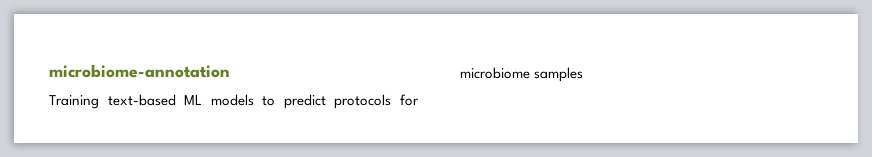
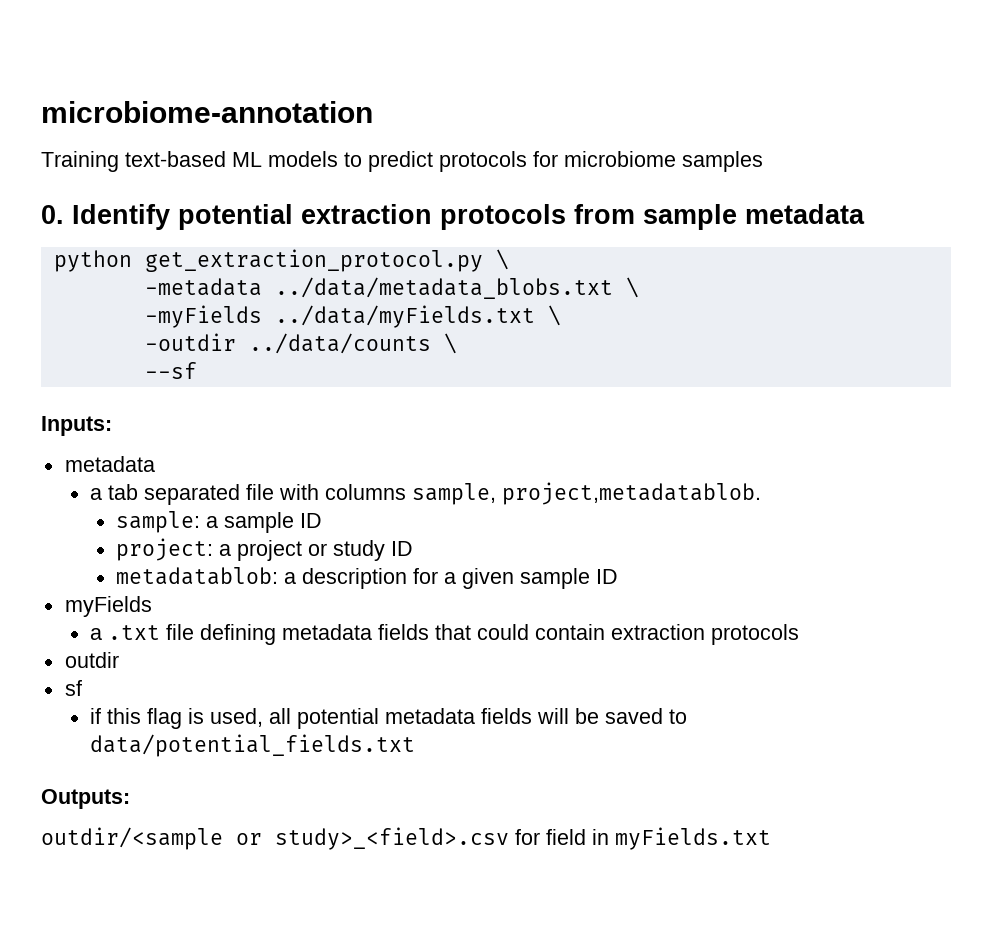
+ 0. Identify potential extraction protocols from sample metadata
+ python get_extraction_protocol.py \
+ -metadata ../data/metadata_blobs.txt \
+ -myFields ../data/myFields.txt \
+ -outdir ../data/counts \
+ --sf
+ Inputs:
+ metadata
+ a tab separated file with columns sample, project,metadatablob.
+ sample: a sample ID
+ project: a project or study ID
+ metadatablob: a description for a given sample ID
+ myFields
+ a .txt file defining metadata fields that could contain extraction protocols
+ outdir
+ sf
+ if this flag is used, all potential metadata fields will be saved to data/potential_fields.txt
+ Outputs:
+ outdir/<sample or study>_<field>.csv for field in myFields.txt

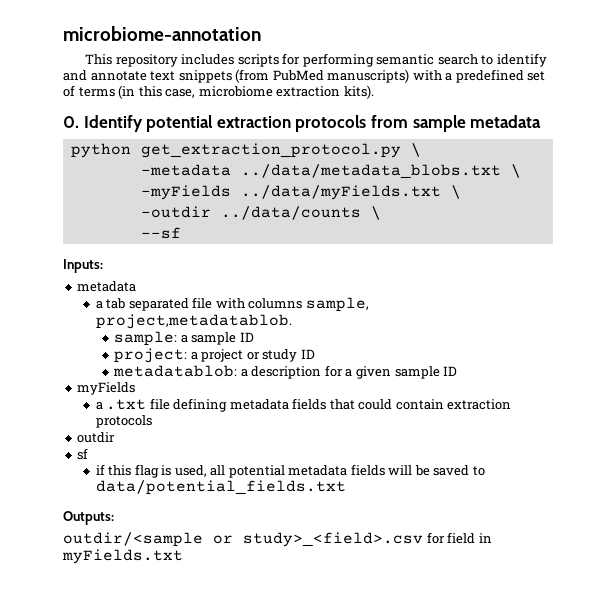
- Training text-based ML models to predict protocols for microbiome samples
+ This repository includes scripts for performing semantic search to identify and annotate text snippets (from PubMed manuscripts) with a predefined set of terms (in this case, microbiome extraction kits).

